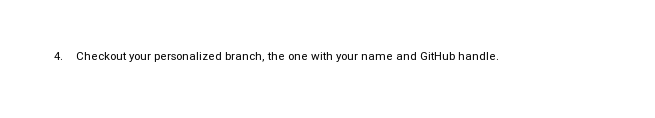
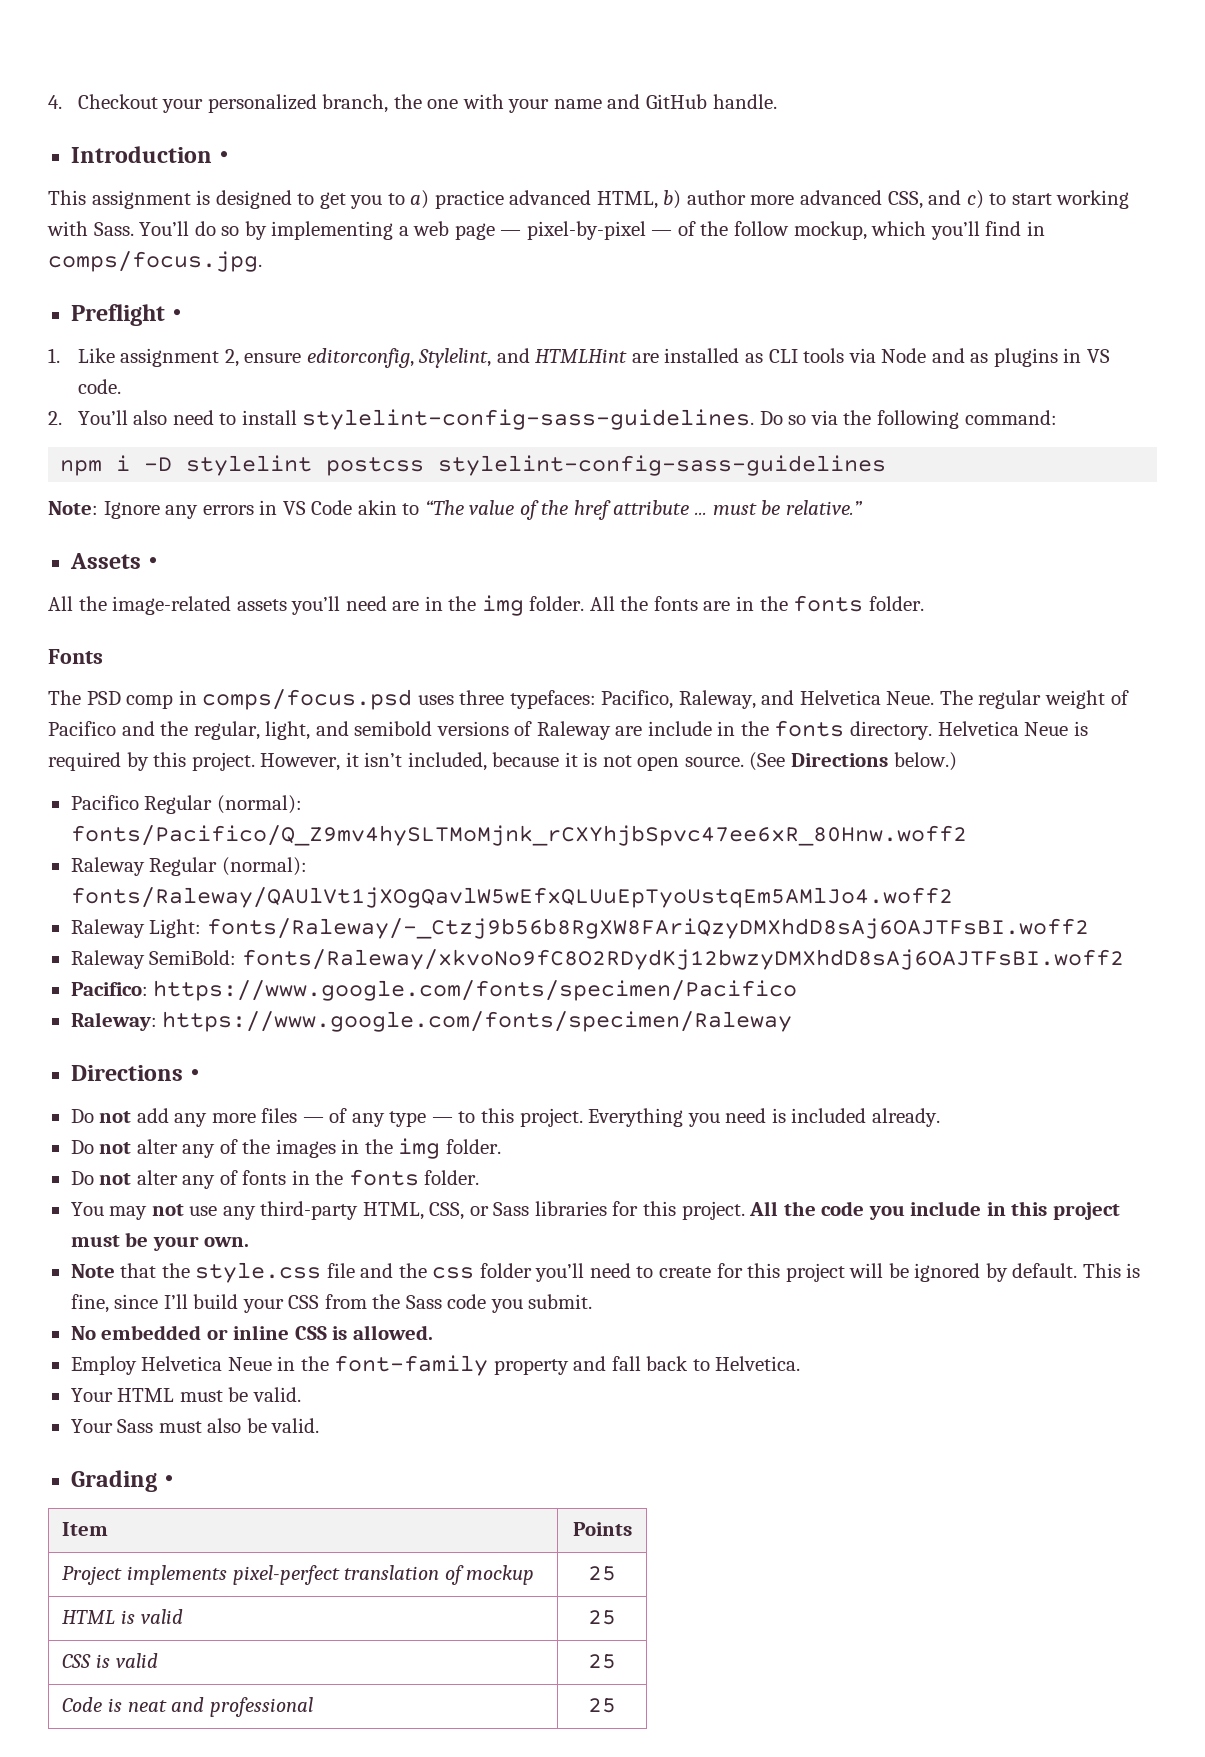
+ Introduction・
+ This assignment is designed to get you to a) practice advanced HTML, b) author more advanced CSS, and c) to start working with Sass. You’ll do so by implementing a web page — pixel-by-pixel — of the follow mockup, which you’ll find in comps/focus.jpg.
+ Preflight・
+ 1. Like assignment 2, ensure editorconfig, Stylelint, and HTMLHint are installed as CLI tools via Node and as plugins in VS code.
+ 2. You’ll also need to install stylelint-config-sass-guidelines. Do so via the following command:
+ npm i -D stylelint postcss stylelint-config-sass-guidelines
+ Note: Ignore any errors in VS Code akin to “The value of the href attribute ... must be relative.”
+ Assets・
+ All the image-related assets you’ll need are in the img folder. All the fonts are in the fonts folder.
+ Fonts
+ The PSD comp in comps/focus.psd uses three typefaces: Pacifico, Raleway, and Helvetica Neue. The regular weight of Pacifico and the regular, light, and semibold versions of Raleway are include in the fonts directory. Helvetica Neue is required by this project. However, it isn’t included, because it is not open source. (See Directions below.)
+ Pacifico Regular (normal): fonts/Pacifico/Q_Z9mv4hySLTMoMjnk_rCXYhjbSpvc47ee6xR_80Hnw.woff2
+ Raleway Regular (normal): fonts/Raleway/QAUlVt1jXOgQavlW5wEfxQLUuEpTyoUstqEm5AMlJo4.woff2
+ Raleway Light: fonts/Raleway/-_Ctzj9b56b8RgXW8FAriQzyDMXhdD8sAj6OAJTFsBI.woff2
+ Raleway SemiBold: fonts/Raleway/xkvoNo9fC8O2RDydKj12bwzyDMXhdD8sAj6OAJTFsBI.woff2
+ Pacifico: https://www.google.com/fonts/specimen/Pacifico
+ Raleway: https://www.google.com/fonts/specimen/Raleway
+ Directions・
+ Do not add any more files — of any type — to this project. Everything you need is included already.
+ Do not alter any of the images in the img folder.
+ Do not alter any of fonts in the fonts folder.
+ You may not use any third-party HTML, CSS, or Sass libraries for this project. All the code you include in this project must be your own.
+ Note that the style.css file and the css folder you’ll need to create for this project will be ignored by default. This is fine, since I’ll build your CSS from the Sass code you submit.
+ No embedded or inline CSS is allowed.
+ Employ Helvetica Neue in the font-family property and fall back to Helvetica.
+ Your HTML must be valid.
+ Your Sass must also be valid.
+ Grading・
+ Item | Points
+ Project implements pixel-perfect translation of mockup | 25
+ HTML is valid | 25
+ CSS is valid | 25
+ Code is neat and professional | 25

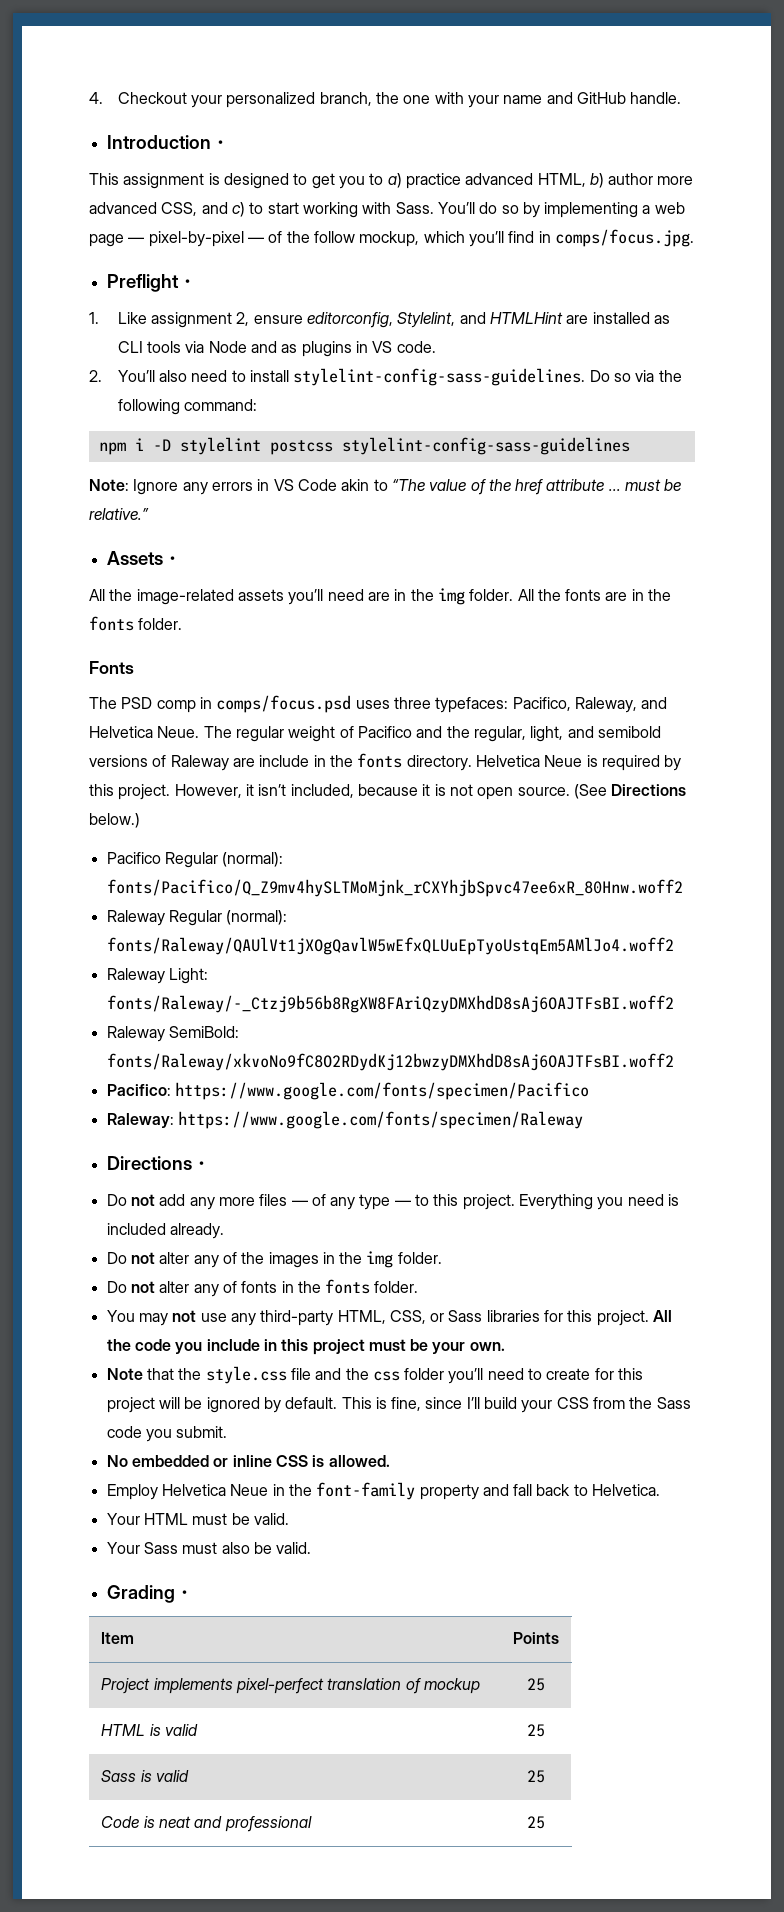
- CSS is valid | 25
+ Sass is valid | 25

